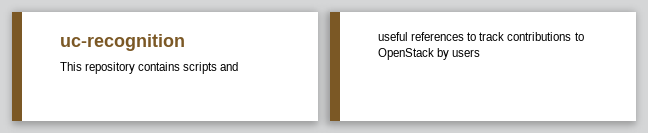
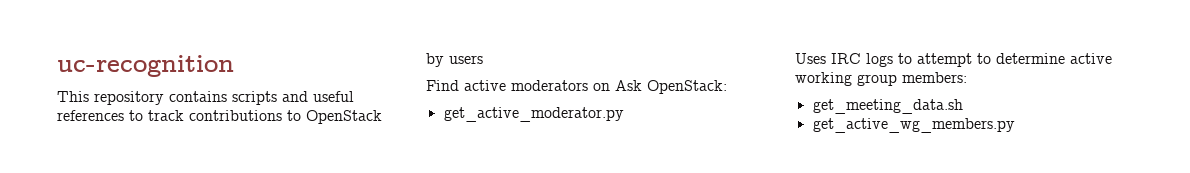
+ Find active moderators on Ask OpenStack:
+ get_active_moderator.py
+ Uses IRC logs to attempt to determine active working group members:
+ get_meeting_data.sh
+ get_active_wg_members.py

